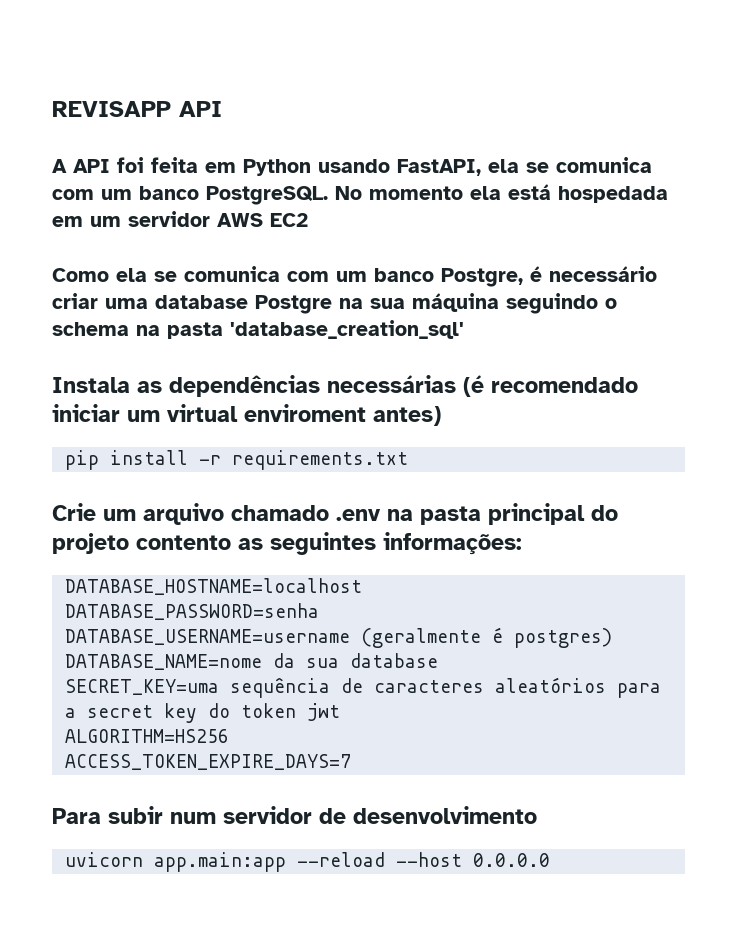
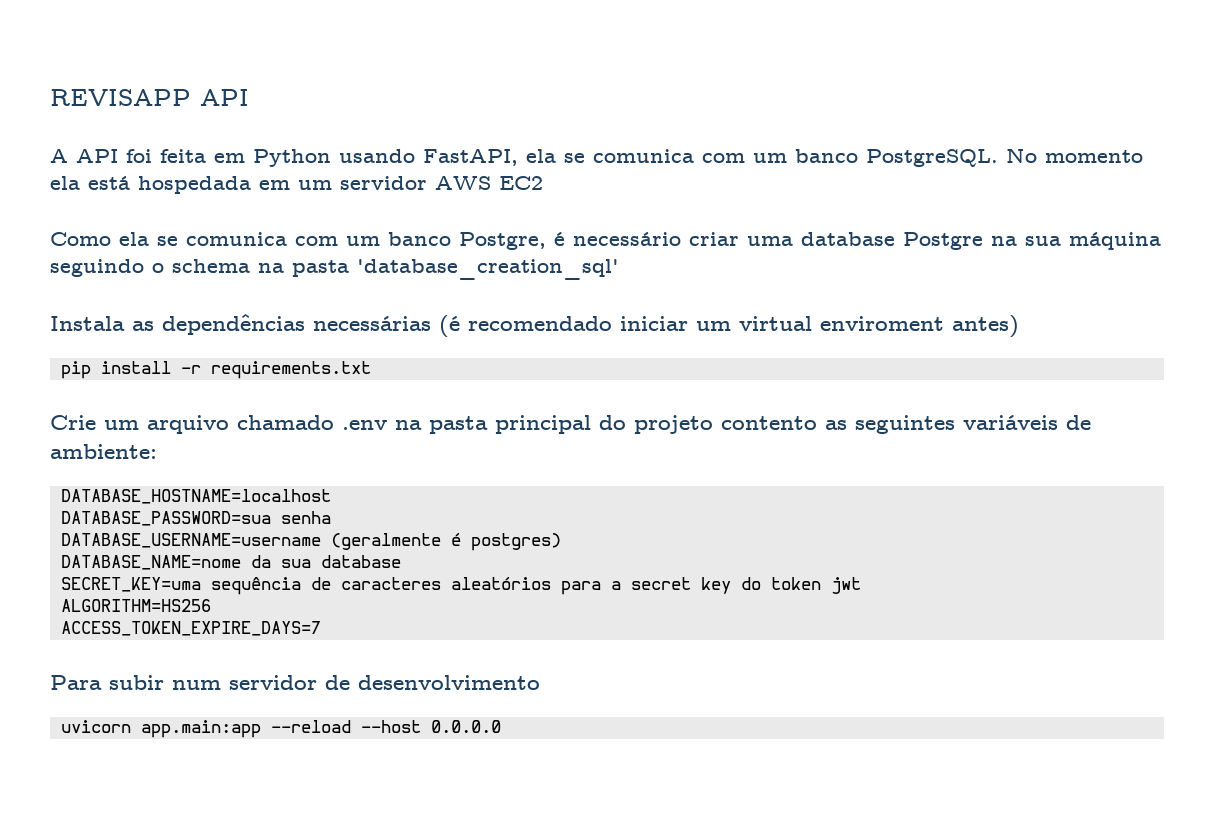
- Crie um arquivo chamado .env na pasta principal do projeto contento as seguintes informações:
+ Crie um arquivo chamado .env na pasta principal do projeto contento as seguintes variáveis de ambiente:
- DATABASE_PASSWORD=senha
+ DATABASE_PASSWORD=sua senha

